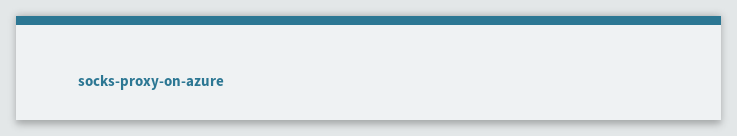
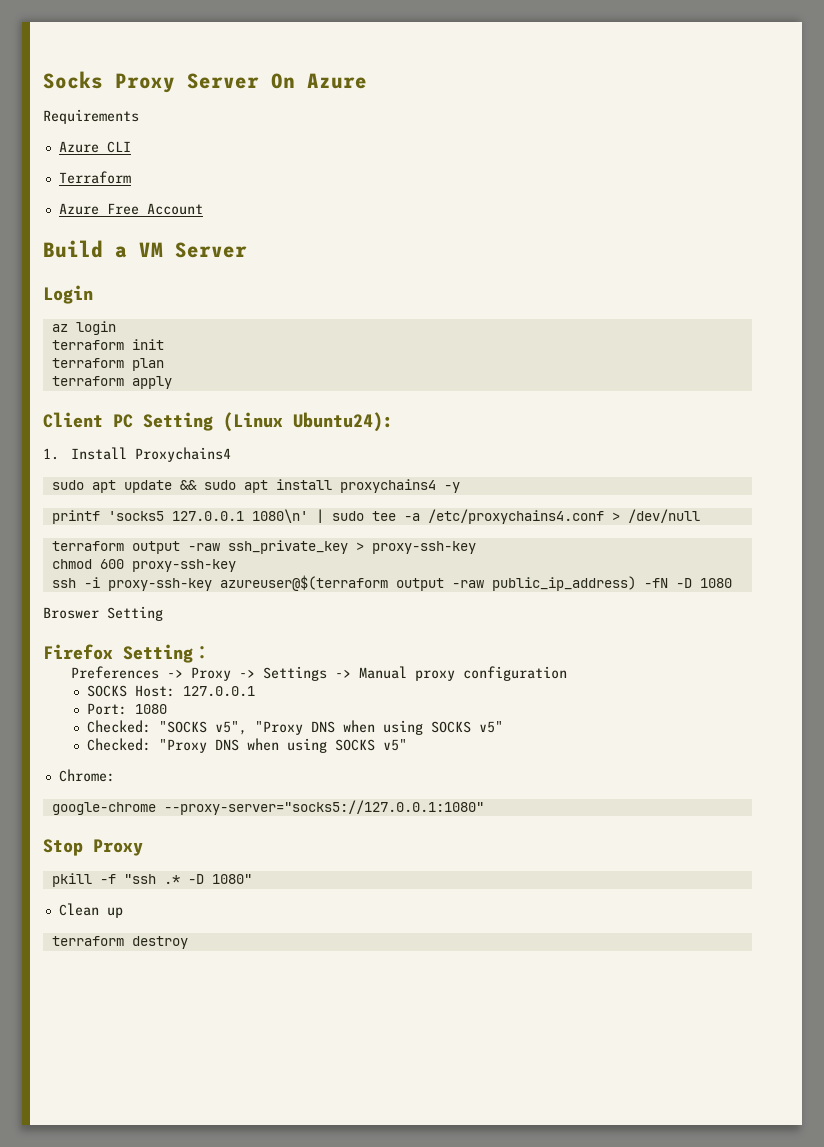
- socks-proxy-on-azure
+ Socks Proxy Server On Azure
+ Requirements
+ Azure CLI
+ Terraform
+ Azure Free Account
+ Build a VM Server
+ Login
+ az login
+ terraform init
+ terraform plan
+ terraform apply
+ Client PC Setting (Linux Ubuntu24):
+ 1. Install Proxychains4
+ sudo apt update && sudo apt install proxychains4 -y
+ printf 'socks5 127.0.0.1 1080\n' | sudo tee -a /etc/proxychains4.conf > /dev/null
+ terraform output -raw ssh_private_key > proxy-ssh-key
+ chmod 600 proxy-ssh-key
+ ssh -i proxy-ssh-key azureuser@$(terraform output -raw public_ip_address) -fN -D 1080
+ Broswer Setting
+ Firefox Setting：
+ Preferences -> Proxy -> Settings -> Manual proxy configuration
+ SOCKS Host: 127.0.0.1
+ Port: 1080
+ Checked: "SOCKS v5", "Proxy DNS when using SOCKS v5"
+ Checked: "Proxy DNS when using SOCKS v5"
+ Chrome:
+ google-chrome --proxy-server="socks5://127.0.0.1:1080"
+ Stop Proxy
+ pkill -f "ssh .* -D 1080"
+ Clean up
+ terraform destroy

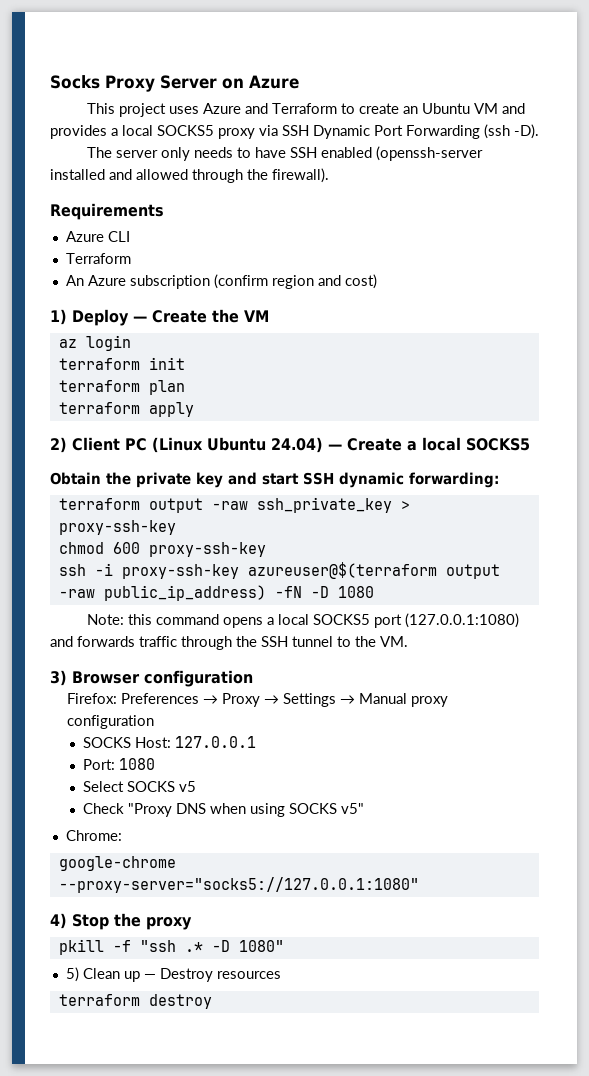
- Socks Proxy Server On Azure
+ Socks Proxy Server on Azure
+ This project uses Azure and Terraform to create an Ubuntu VM and provides a local SOCKS5 proxy via SSH Dynamic Port Forwarding (ssh -D).
+ The server only needs to have SSH enabled (openssh-server installed and allowed through the firewall).
  Requirements
  Azure CLI
  Terraform
- Azure Free Account
- Build a VM Server
- Login
+ An Azure subscription (confirm region and cost)
+ 1) Deploy — Create the VM
- Client PC Setting (Linux Ubuntu24):
- 1. Install Proxychains4
- sudo apt update && sudo apt install proxychains4 -y
- printf 'socks5 127.0.0.1 1080\n' | sudo tee -a /etc/proxychains4.conf > /dev/null
+ 2) Client PC (Linux Ubuntu 24.04) — Create a local SOCKS5
+ Obtain the private key and start SSH dynamic forwarding:
- Broswer Setting
- Firefox Setting：
- Preferences -> Proxy -> Settings -> Manual proxy configuration
+ Note: this command opens a local SOCKS5 port (127.0.0.1:1080) and forwards traffic through the SSH tunnel to the VM.
+ 3) Browser configuration
+ Firefox: Preferences → Proxy → Settings → Manual proxy configuration
- Checked: "SOCKS v5", "Proxy DNS when using SOCKS v5"
- Checked: "Proxy DNS when using SOCKS v5"
+ Select SOCKS v5
+ Check "Proxy DNS when using SOCKS v5"
- Stop Proxy
+ 4) Stop the proxy
- Clean up
+ 5) Clean up — Destroy resources

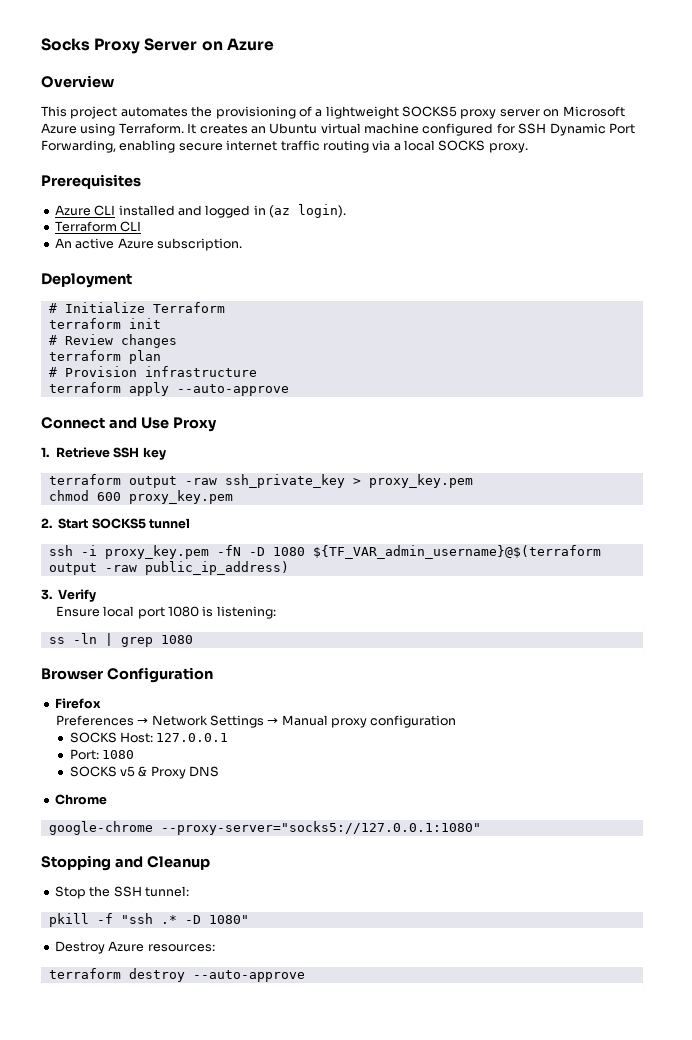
+ Overview
- This project uses Azure and Terraform to create an Ubuntu VM and provides a local SOCKS5 proxy via SSH Dynamic Port Forwarding (ssh -D).
- The server only needs to have SSH enabled (openssh-server installed and allowed through the firewall).
- Requirements
- Azure CLI
- Terraform
+ This project automates the provisioning of a lightweight SOCKS5 proxy server on Microsoft Azure using Terraform. It creates an Ubuntu virtual machine configured for SSH Dynamic Port Forwarding, enabling secure internet traffic routing via a local SOCKS proxy.
+ Prerequisites
+ Azure CLI installed and logged in (az login).
+ Terraform CLI
- An Azure subscription (confirm region and cost)
- 1) Deploy — Create the VM
- az login
+ An active Azure subscription.
+ Deployment
+ # Initialize Terraform
+ # Review changes
+ # Provision infrastructure
- terraform apply
- 2) Client PC (Linux Ubuntu 24.04) — Create a local SOCKS5
- Obtain the private key and start SSH dynamic forwarding:
+ terraform apply --auto-approve
+ Connect and Use Proxy
+ 1. Retrieve SSH key
- terraform output -raw ssh_private_key > proxy-ssh-key
+ terraform output -raw ssh_private_key > proxy_key.pem
- chmod 600 proxy-ssh-key
- ssh -i proxy-ssh-key azureuser@$(terraform output -raw public_ip_address) -fN -D 1080
- Note: this command opens a local SOCKS5 port (127.0.0.1:1080) and forwards traffic through the SSH tunnel to the VM.
- 3) Browser configuration
- Firefox: Preferences → Proxy → Settings → Manual proxy configuration
+ chmod 600 proxy_key.pem
+ 2. Start SOCKS5 tunnel
+ ssh -i proxy_key.pem -fN -D 1080 ${TF_VAR_admin_username}@$(terraform output -raw public_ip_address)
+ 3. Verify
+ Ensure local port 1080 is listening:
+ ss -ln | grep 1080
+ Browser Configuration
+ Firefox
+ Preferences → Network Settings → Manual proxy configuration
- Select SOCKS v5
- Check "Proxy DNS when using SOCKS v5"
- Chrome:
+ SOCKS v5 & Proxy DNS
+ Chrome
  google-chrome --proxy-server="socks5://127.0.0.1:1080"
- 4) Stop the proxy
+ Stopping and Cleanup
+ Stop the SSH tunnel:
- 5) Clean up — Destroy resources
+ Destroy Azure resources:
- terraform destroy
+ terraform destroy --auto-approve

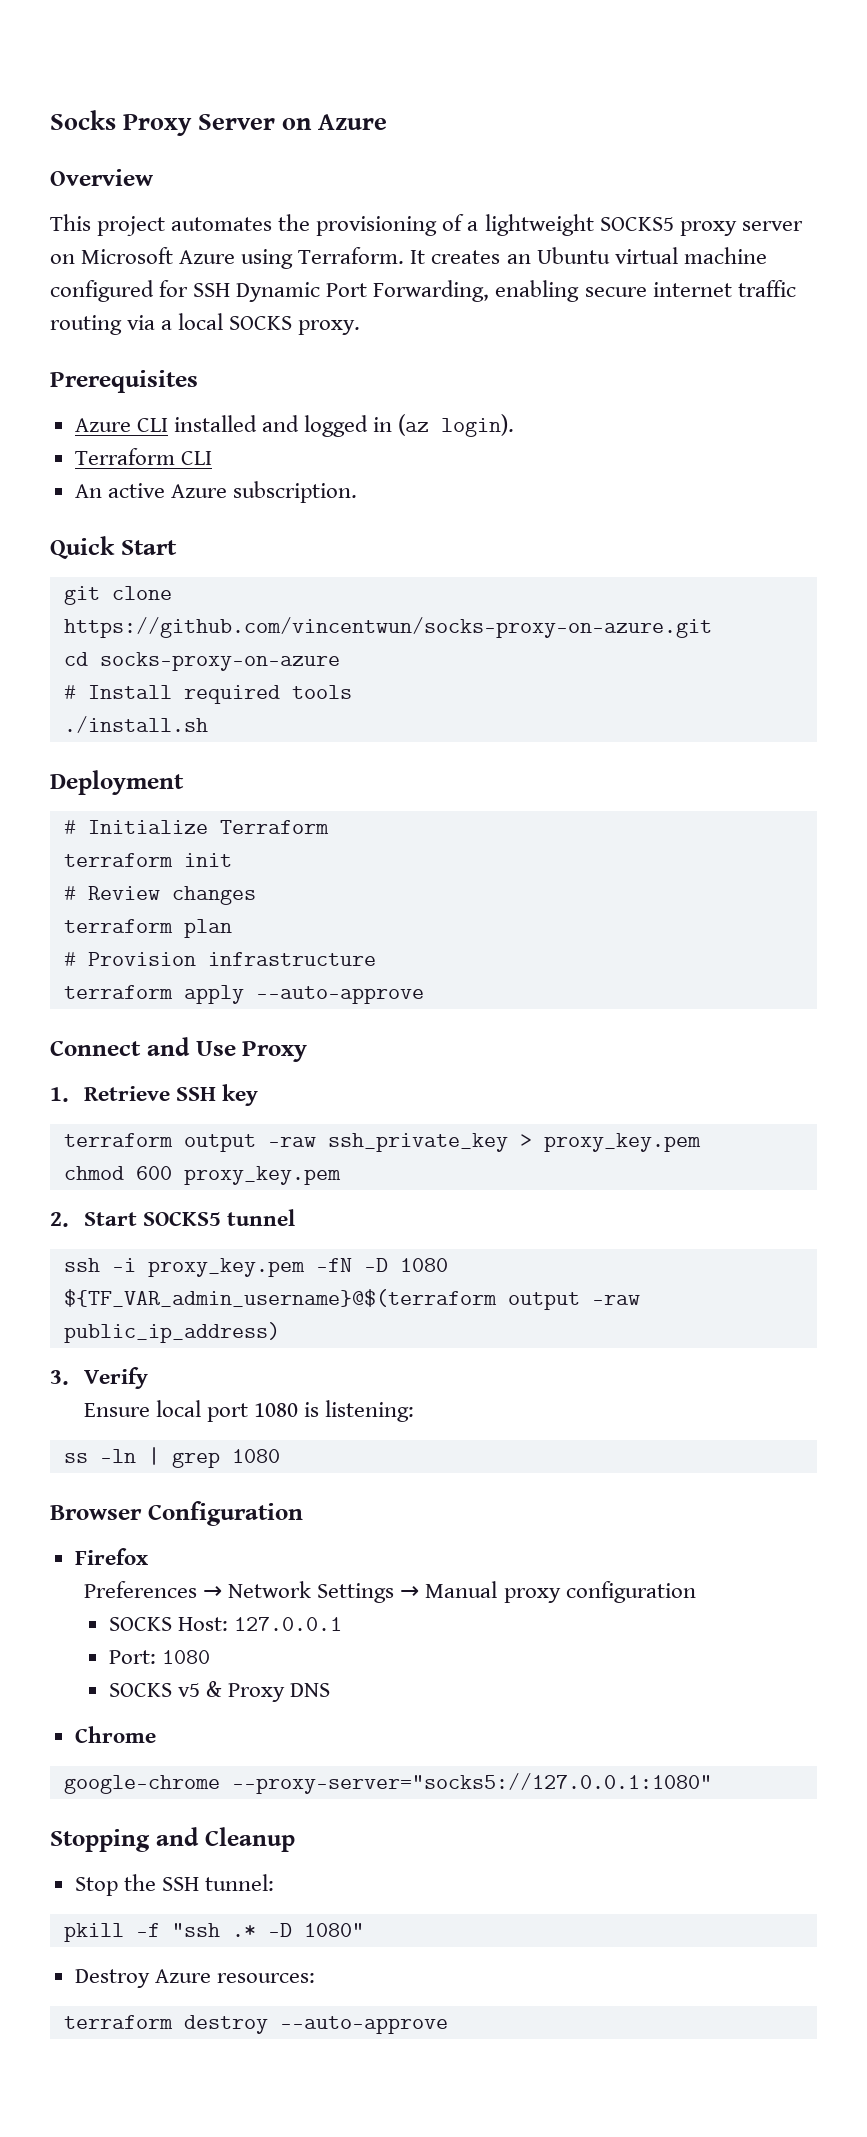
+ Quick Start
+ git clone https://github.com/vincentwun/socks-proxy-on-azure.git
+ cd socks-proxy-on-azure
+ # Install required tools
+ ./install.sh

